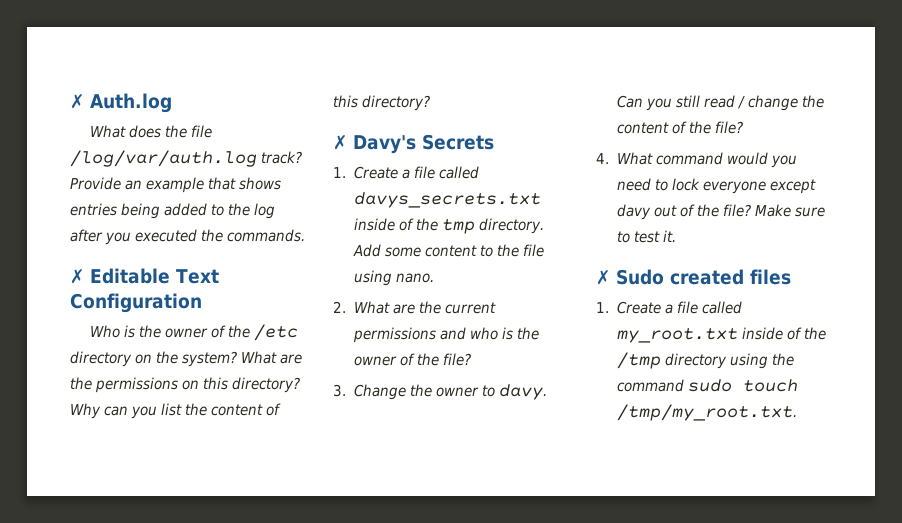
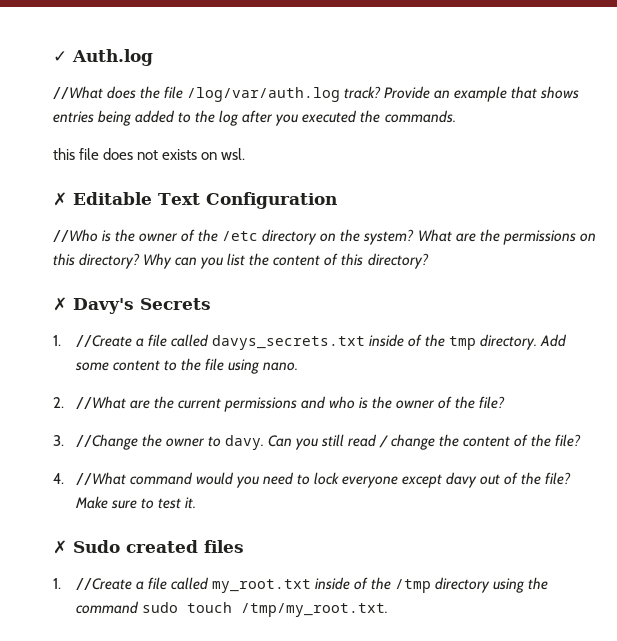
- ✗ Auth.log
+ ✓ Auth.log
- What does the file /log/var/auth.log track?
+ //What does the file /log/var/auth.log track?
+ this file does not exists on wsl.
- Who is the owner of the /etc directory on the system?
+ //Who is the owner of the /etc directory on the system?
- 1. Create a file called davys_secrets.txt inside of the tmp directory.
+ 1. //Create a file called davys_secrets.txt inside of the tmp directory.
- 2. What are the current permissions and who is the owner of the file?
+ 2. //What are the current permissions and who is the owner of the file?
- 3. Change the owner to davy.
+ 3. //Change the owner to davy.
- 4. What command would you need to lock everyone except davy out of the file?
+ 4. //What command would you need to lock everyone except davy out of the file?
- 1. Create a file called my_root.txt inside of the /tmp directory using the command sudo touch /tmp/my_root.txt.
+ 1. //Create a file called my_root.txt inside of the /tmp directory using the command sudo touch /tmp/my_root.txt.

